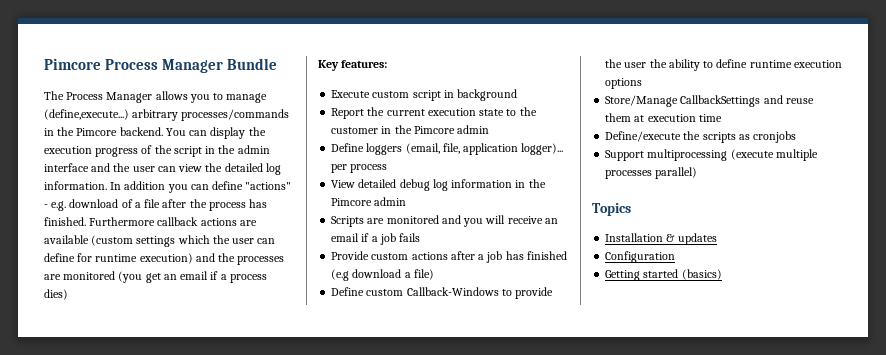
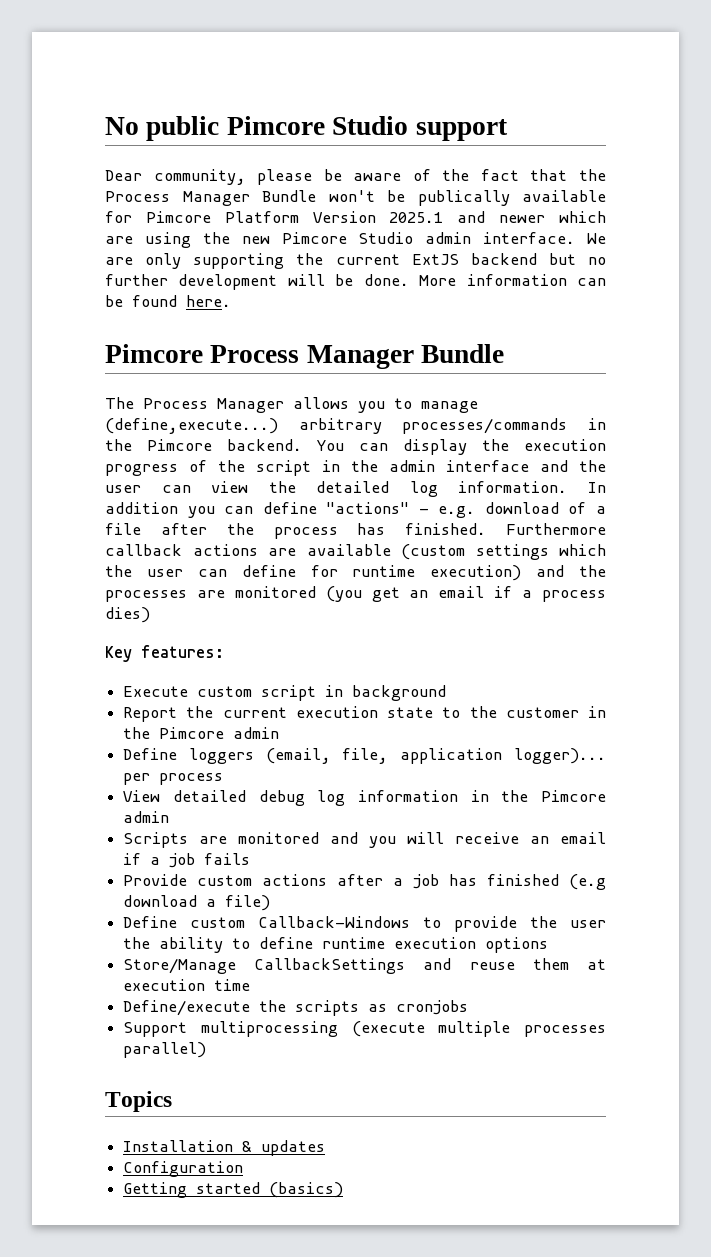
+ No public Pimcore Studio support
+ Dear community, please be aware of the fact that the Process Manager Bundle won't be publically available for Pimcore Platform Version 2025.1 and newer which are using the new Pimcore Studio admin interface. We are only supporting the current ExtJS backend but no further development will be done. More information can be found here.

